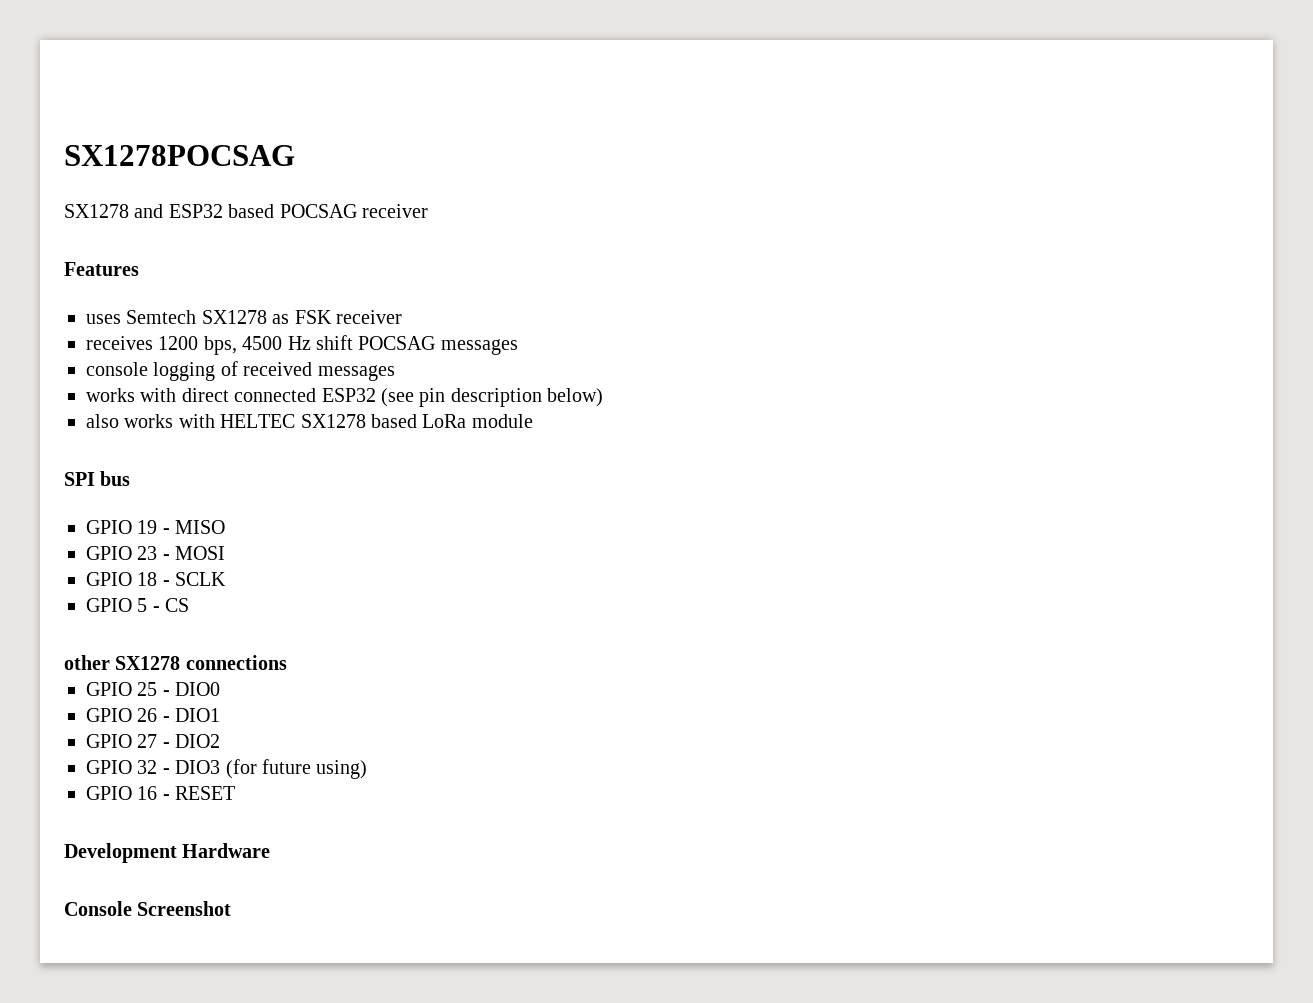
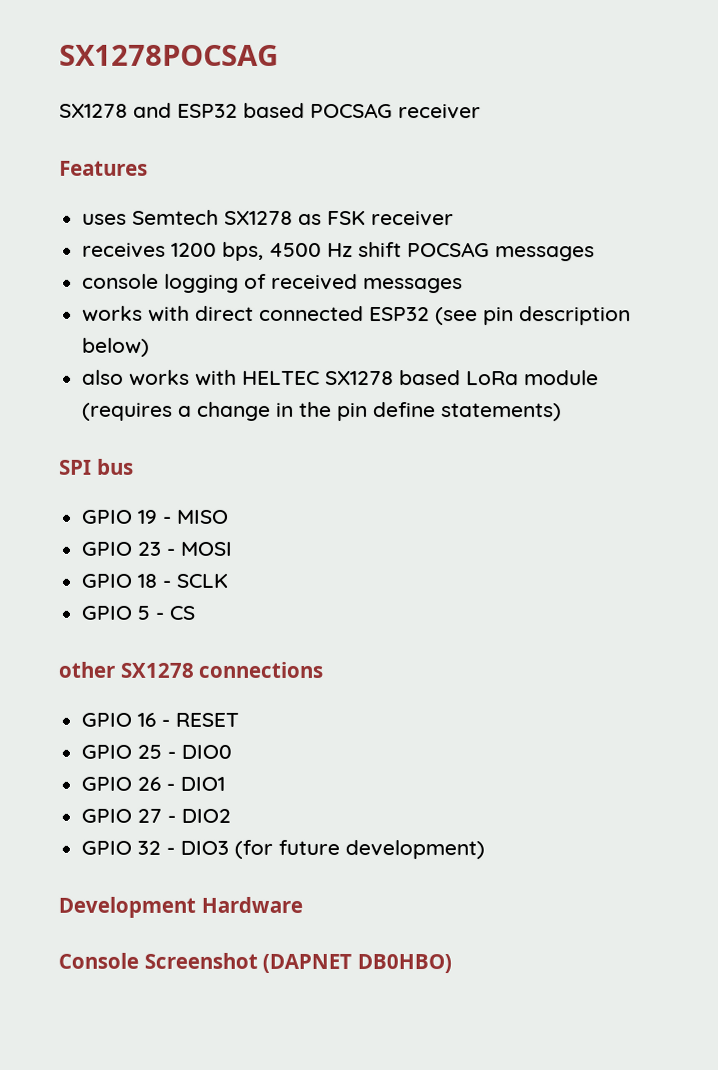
- also works with HELTEC SX1278 based LoRa module
+ also works with HELTEC SX1278 based LoRa module (requires a change in the pin define statements)
+ GPIO 16 - RESET
- GPIO 32 - DIO3 (for future using)
- GPIO 16 - RESET
+ GPIO 32 - DIO3 (for future development)
- Console Screenshot
+ Console Screenshot (DAPNET DB0HBO)

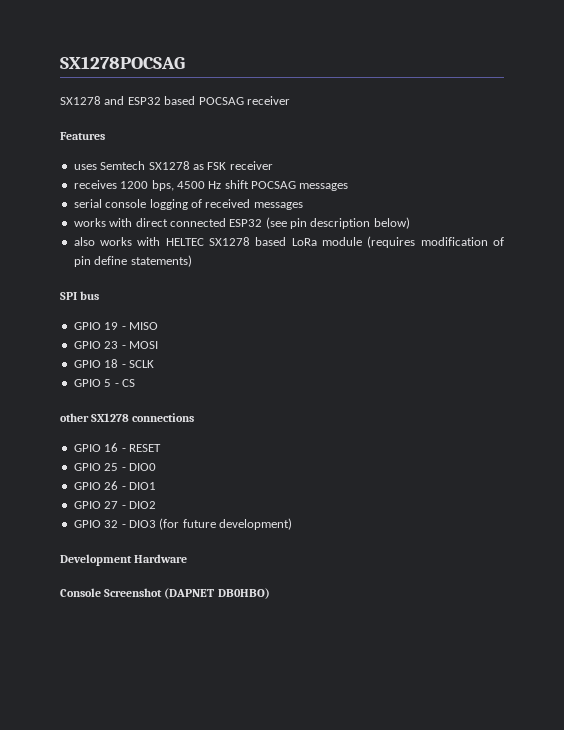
- console logging of received messages
+ serial console logging of received messages
- also works with HELTEC SX1278 based LoRa module (requires a change in the pin define statements)
+ also works with HELTEC SX1278 based LoRa module (requires modification of pin define statements)

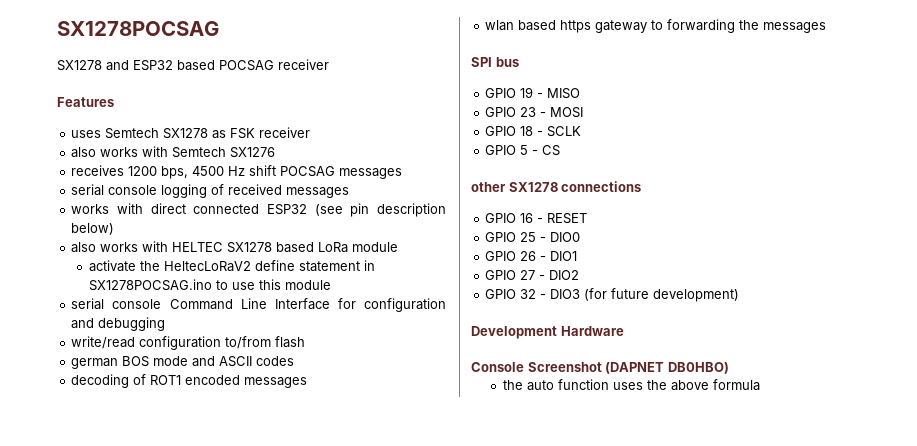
+ also works with Semtech SX1276
- also works with HELTEC SX1278 based LoRa module (requires modification of pin define statements)
+ also works with HELTEC SX1278 based LoRa module
+ activate the HeltecLoRaV2 define statement in SX1278POCSAG.ino to use this module
+ serial console Command Line Interface for configuration and debugging
+ write/read configuration to/from flash
+ german BOS mode and ASCII codes
+ decoding of ROT1 encoded messages
+ wlan based https gateway to forwarding the messages
+ the auto function uses the above formula

